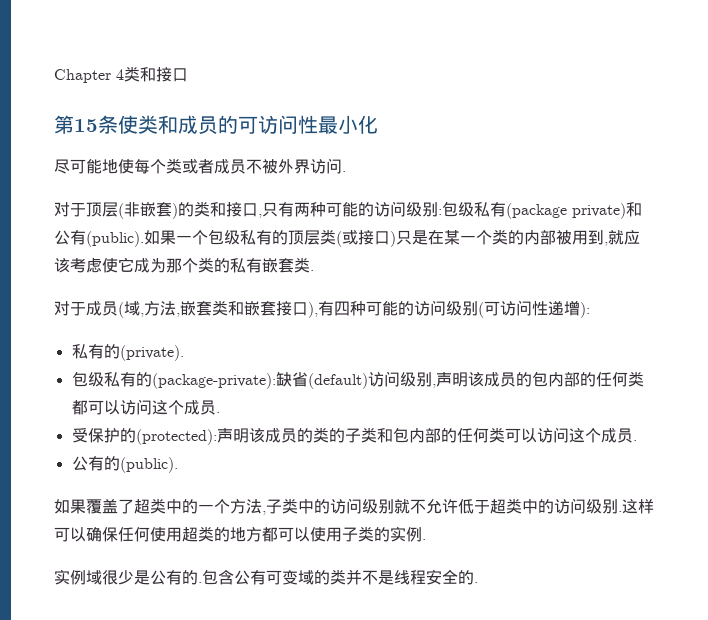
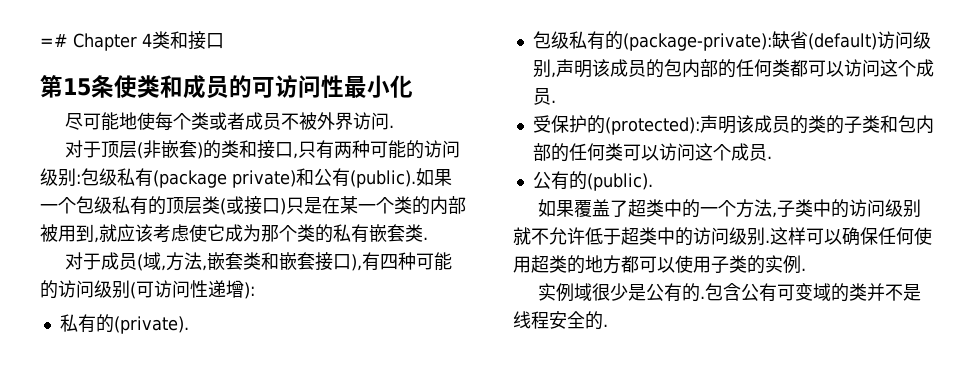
- Chapter 4类和接口
+ =# Chapter 4类和接口

